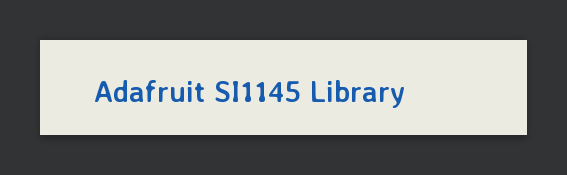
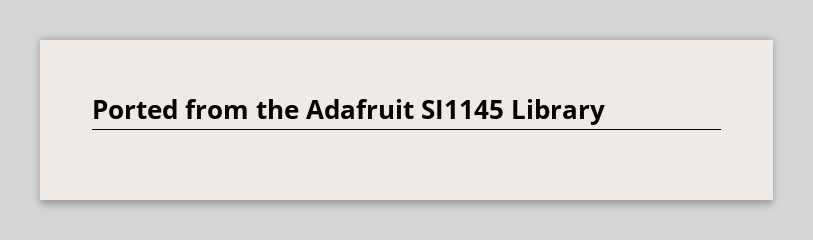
- Adafruit SI1145 Library
+ Ported from the Adafruit SI1145 Library

